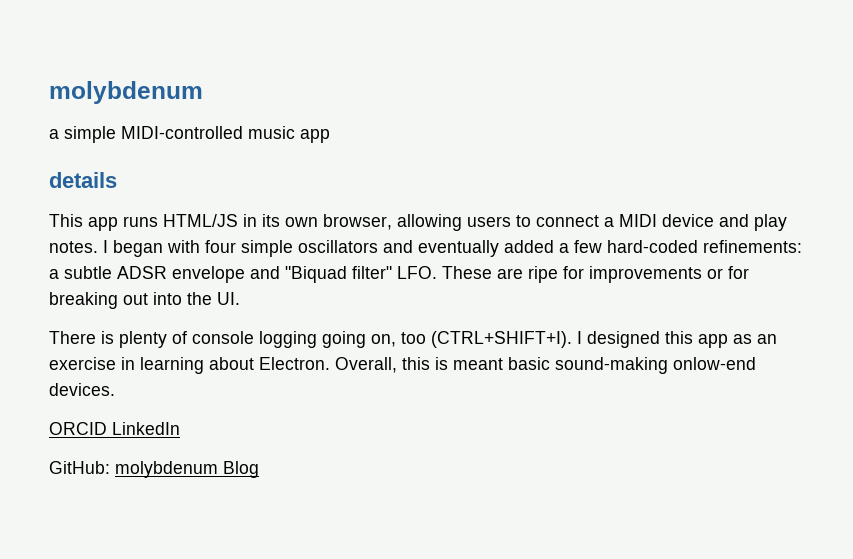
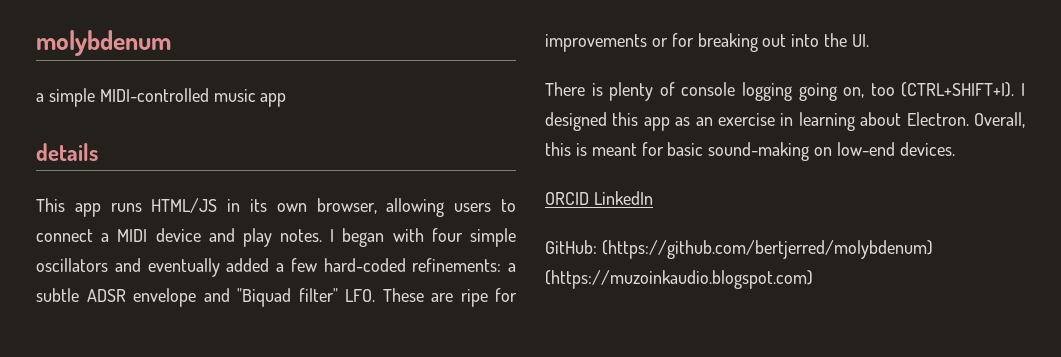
- Overall, this is meant basic sound-making onlow-end devices.
+ Overall, this is meant for basic sound-making on low-end devices.
- GitHub: molybdenum Blog
+ GitHub: (https://github.com/bertjerred/molybdenum) (https://muzoinkaudio.blogspot.com)

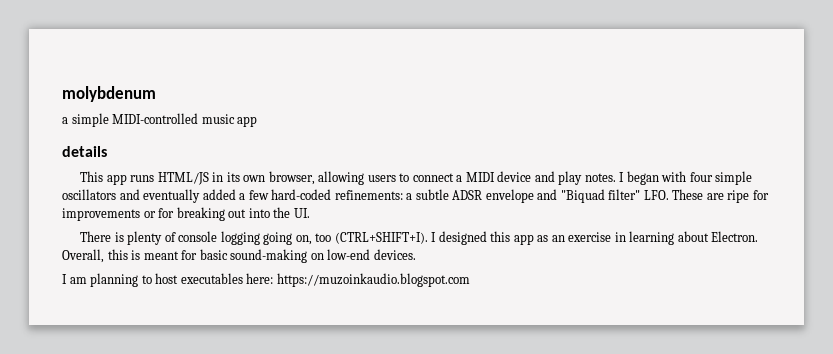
- ORCID LinkedIn
- GitHub: (https://github.com/bertjerred/molybdenum) (https://muzoinkaudio.blogspot.com)
+ I am planning to host executables here: https://muzoinkaudio.blogspot.com

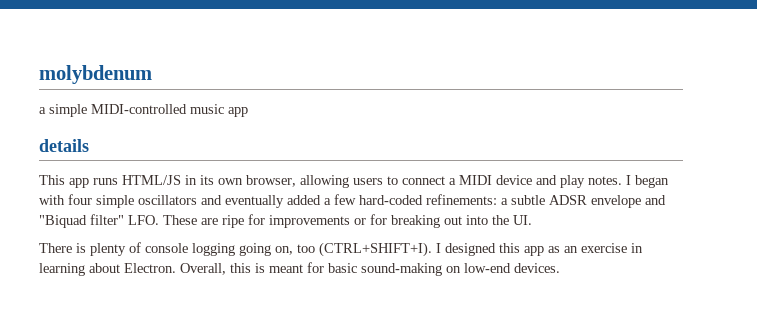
- I am planning to host executables here: https://muzoinkaudio.blogspot.com

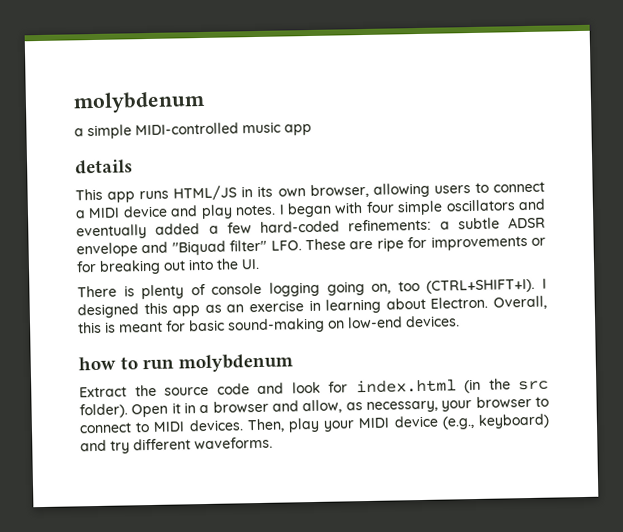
+ how to run molybdenum
+ Extract the source code and look for index.html (in the src folder). Open it in a browser and allow, as necessary, your browser to connect to MIDI devices. Then, play your MIDI device (e.g., keyboard) and try different waveforms.

